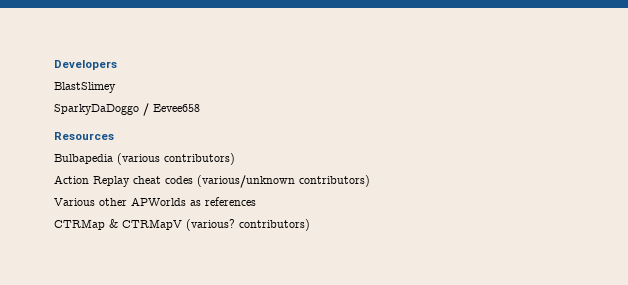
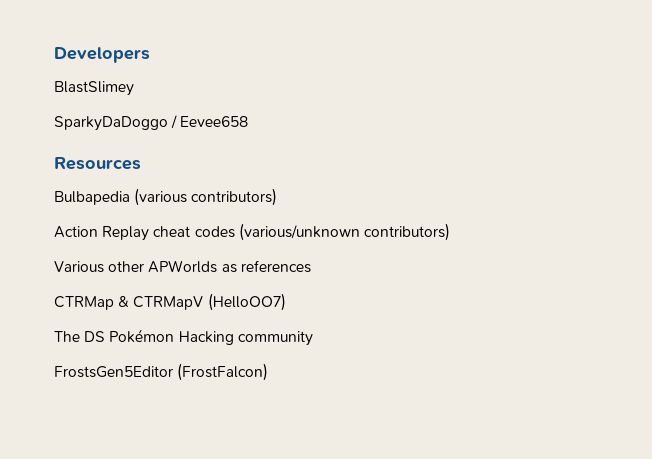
- CTRMap & CTRMapV (various? contributors)
+ CTRMap & CTRMapV (HelloOO7)
+ The DS Pokémon Hacking community
+ FrostsGen5Editor (FrostFalcon)

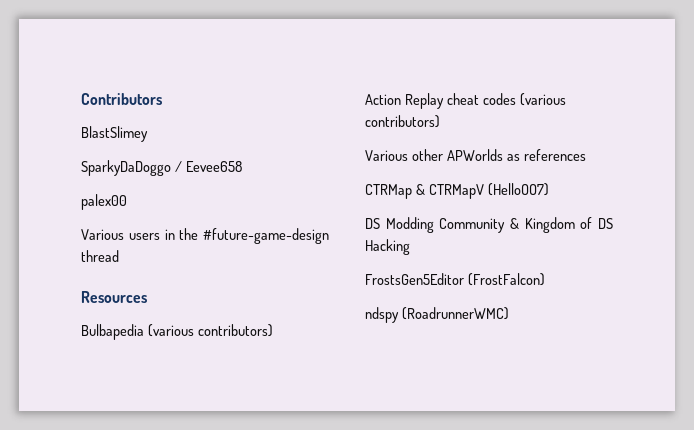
- Developers
+ Contributors
+ palex00
+ Various users in the #future-game-design thread
- Action Replay cheat codes (various/unknown contributors)
+ Action Replay cheat codes (various contributors)
- The DS Pokémon Hacking community
+ DS Modding Community & Kingdom of DS Hacking
+ ndspy (RoadrunnerWMC)

